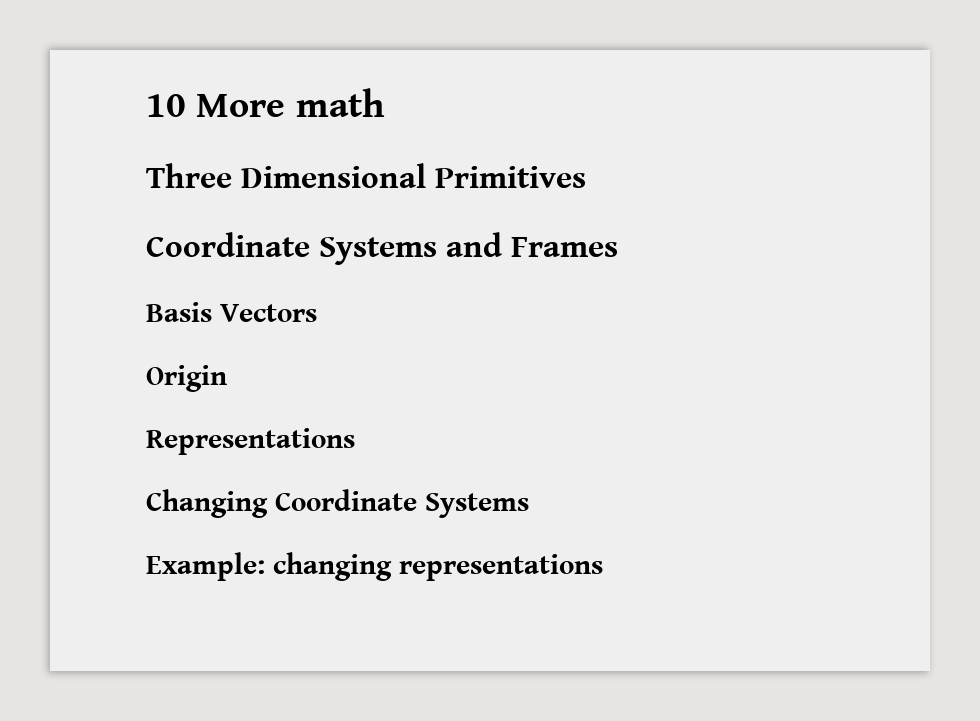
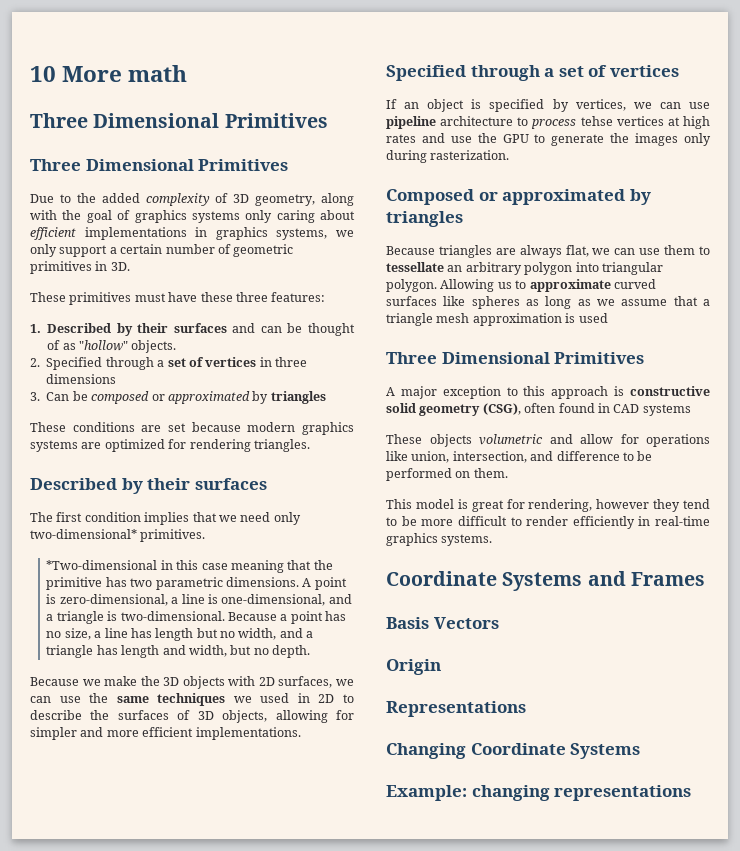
  10 More math
  Three Dimensional Primitives
+ Three Dimensional Primitives
+ Due to the added complexity of 3D geometry, along with the goal of graphics systems only caring about efficient implementations in graphics systems, we only support a certain number of geometric primitives in 3D.
+ These primitives must have these three features:
+ 1. Described by their surfaces and can be thought of as "hollow" objects.
+ 2. Specified through a set of vertices in three dimensions
+ 3. Can be composed or approximated by triangles
+ These conditions are set because modern graphics systems are optimized for rendering triangles.
+ Described by their surfaces
+ The first condition implies that we need only two-dimensional* primitives.
+ *Two-dimensional in this case meaning that the primitive has two parametric dimensions. A point is zero-dimensional, a line is one-dimensional, and a triangle is two-dimensional. Because a point has no size, a line has length but no width, and a triangle has length and width, but no depth.
+ Because we make the 3D objects with 2D surfaces, we can use the same techniques we used in 2D to describe the surfaces of 3D objects, allowing for simpler and more efficient implementations.
+ Specified through a set of vertices
+ If an object is specified by vertices, we can use pipeline architecture to process tehse vertices at high rates and use the GPU to generate the images only during rasterization.
+ Composed or approximated by triangles
+ Because triangles are always flat, we can use them to tessellate an arbitrary polygon into triangular polygon. Allowing us to approximate curved surfaces like spheres as long as we assume that a triangle mesh approximation is used
+ Three Dimensional Primitives
+ A major exception to this approach is constructive solid geometry (CSG), often found in CAD systems
+ These objects volumetric and allow for operations like union, intersection, and difference to be performed on them.
+ This model is great for rendering, however they tend to be more difficult to render efficiently in real-time graphics systems.

